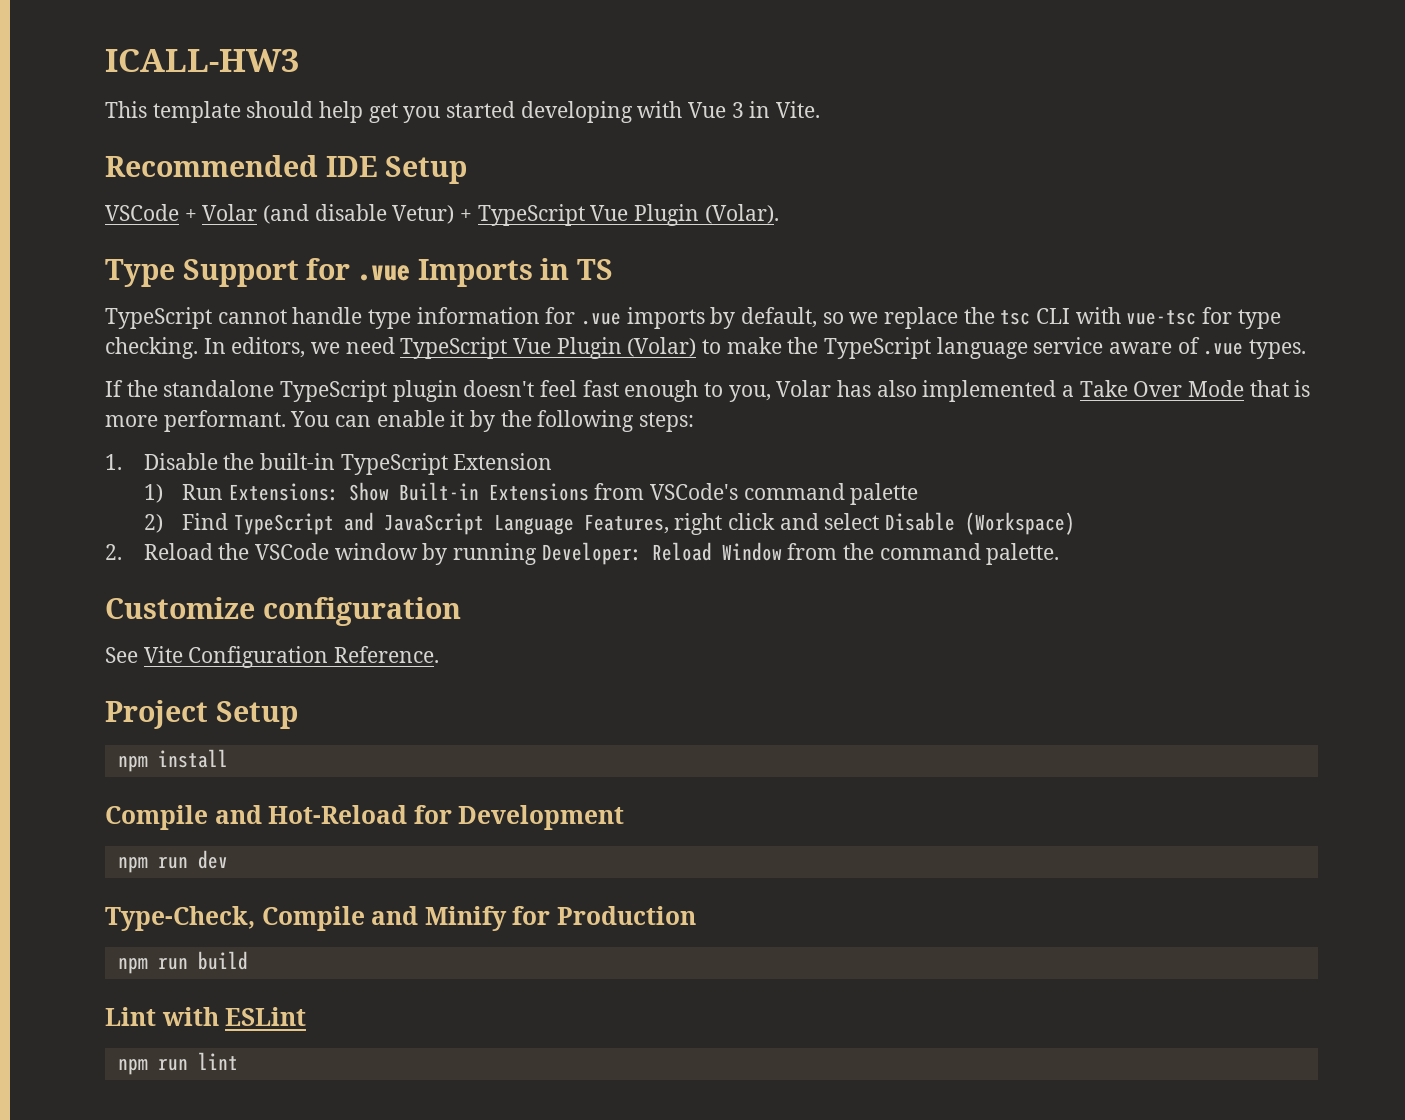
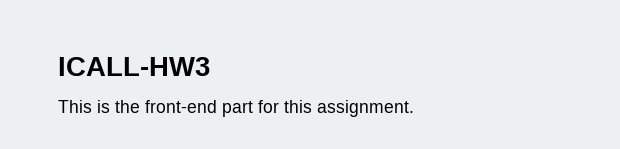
- This template should help get you started developing with Vue 3 in Vite.
- Recommended IDE Setup
- VSCode + Volar (and disable Vetur) + TypeScript Vue Plugin (Volar).
- Type Support for .vue Imports in TS
- TypeScript cannot handle type information for .vue imports by default, so we replace the tsc CLI with vue-tsc for type checking. In editors, we need TypeScript Vue Plugin (Volar) to make the TypeScript language service aware of .vue types.
- If the standalone TypeScript plugin doesn't feel fast enough to you, Volar has also implemented a Take Over Mode that is more performant. You can enable it by the following steps:
- 1. Disable the built-in TypeScript Extension
- 1) Run Extensions: Show Built-in Extensions from VSCode's command palette
- 2) Find TypeScript and JavaScript Language Features, right click and select Disable (Workspace)
- 2. Reload the VSCode window by running Developer: Reload Window from the command palette.
- Customize configuration
- See Vite Configuration Reference.
- Project Setup
- npm install
- Compile and Hot-Reload for Development
- npm run dev
- Type-Check, Compile and Minify for Production
- npm run build
- Lint with ESLint
- npm run lint
+ This is the front-end part for this assignment.

